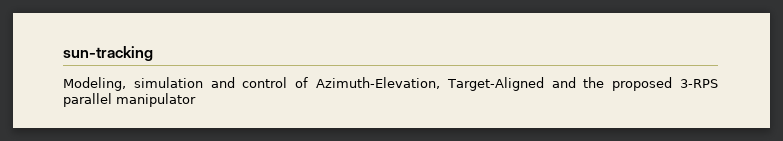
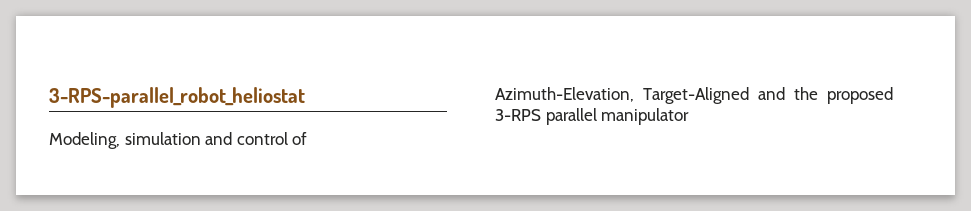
- sun-tracking
+ 3-RPS-parallel_robot_heliostat

